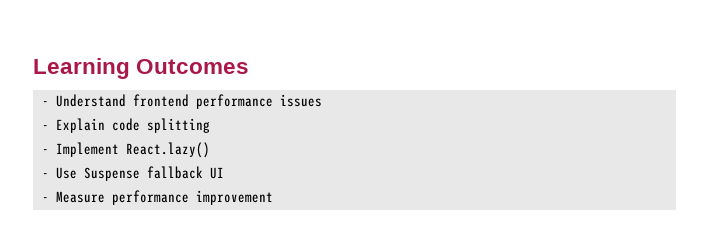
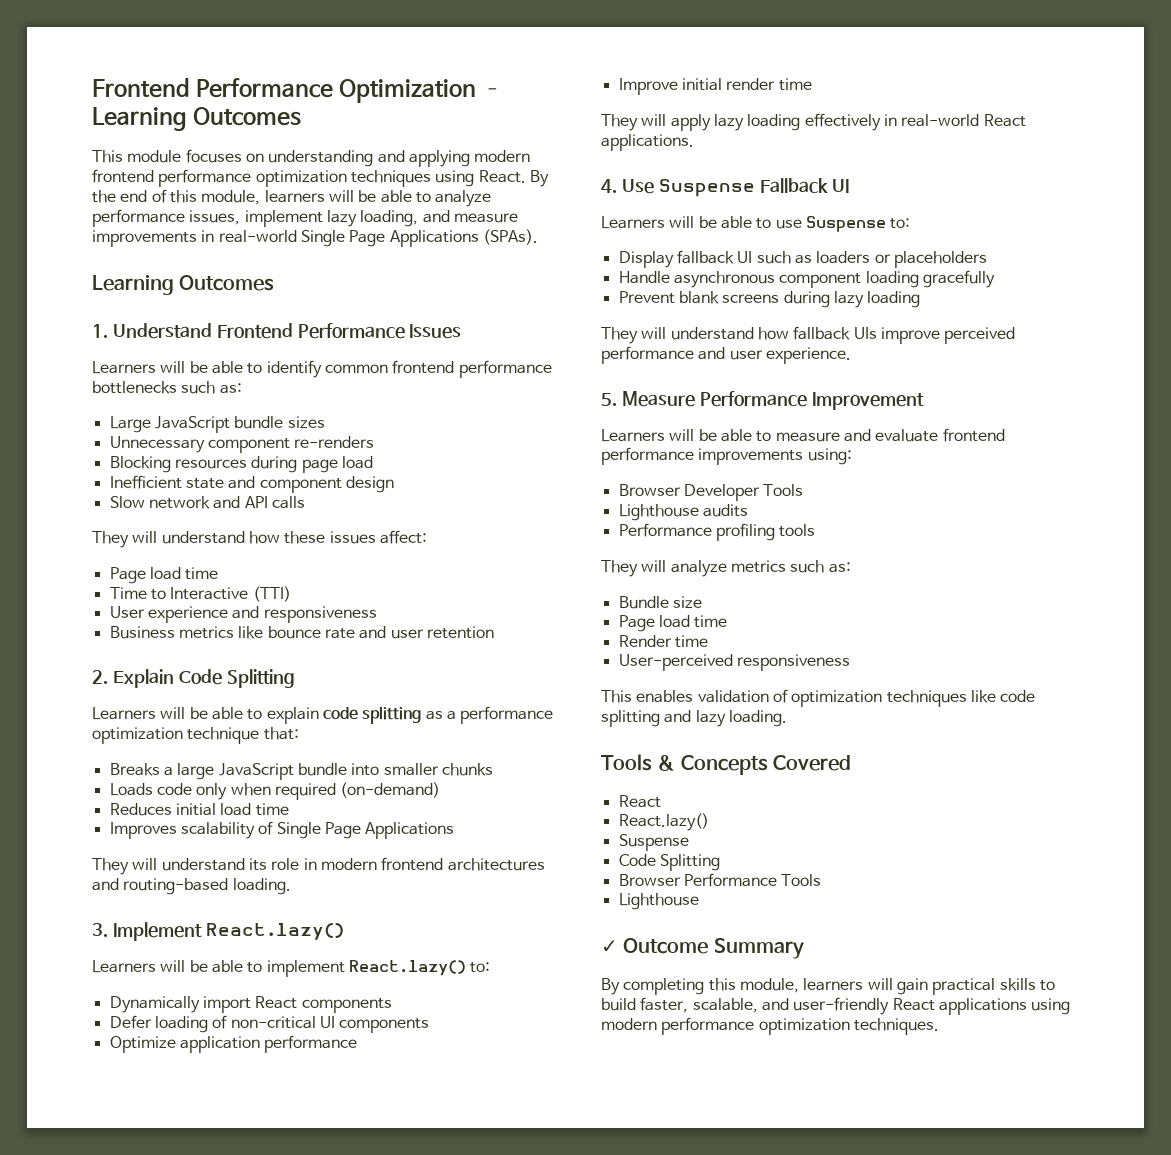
+ Frontend Performance Optimization – Learning Outcomes
+ This module focuses on understanding and applying modern frontend performance optimization techniques using React. By the end of this module, learners will be able to analyze performance issues, implement lazy loading, and measure improvements in real-world Single Page Applications (SPAs).
  Learning Outcomes
- - Understand frontend performance issues
- - Explain code splitting
- - Implement React.lazy()
- - Use Suspense fallback UI
- - Measure performance improvement
+ 1. Understand Frontend Performance Issues
+ Learners will be able to identify common frontend performance bottlenecks such as:
+ Large JavaScript bundle sizes
+ Unnecessary component re-renders
+ Blocking resources during page load
+ Inefficient state and component design
+ Slow network and API calls
+ They will understand how these issues affect:
+ Page load time
+ Time to Interactive (TTI)
+ User experience and responsiveness
+ Business metrics like bounce rate and user retention
+ 2. Explain Code Splitting
+ Learners will be able to explain code splitting as a performance optimization technique that:
+ Breaks a large JavaScript bundle into smaller chunks
+ Loads code only when required (on-demand)
+ Reduces initial load time
+ Improves scalability of Single Page Applications
+ They will understand its role in modern frontend architectures and routing-based loading.
+ 3. Implement React.lazy()
+ Learners will be able to implement React.lazy() to:
+ Dynamically import React components
+ Defer loading of non-critical UI components
+ Optimize application performance
+ Improve initial render time
+ They will apply lazy loading effectively in real-world React applications.
+ 4. Use Suspense Fallback UI
+ Learners will be able to use Suspense to:
+ Display fallback UI such as loaders or placeholders
+ Handle asynchronous component loading gracefully
+ Prevent blank screens during lazy loading
+ They will understand how fallback UIs improve perceived performance and user experience.
+ 5. Measure Performance Improvement
+ Learners will be able to measure and evaluate frontend performance improvements using:
+ Browser Developer Tools
+ Lighthouse audits
+ Performance profiling tools
+ They will analyze metrics such as:
+ Bundle size
+ Page load time
+ Render time
+ User-perceived responsiveness
+ This enables validation of optimization techniques like code splitting and lazy loading.
+ Tools & Concepts Covered
+ React
+ React.lazy()
+ Suspense
+ Code Splitting
+ Browser Performance Tools
+ Lighthouse
+ ✓ Outcome Summary
+ By completing this module, learners will gain practical skills to build faster, scalable, and user-friendly React applications using modern performance optimization techniques.

